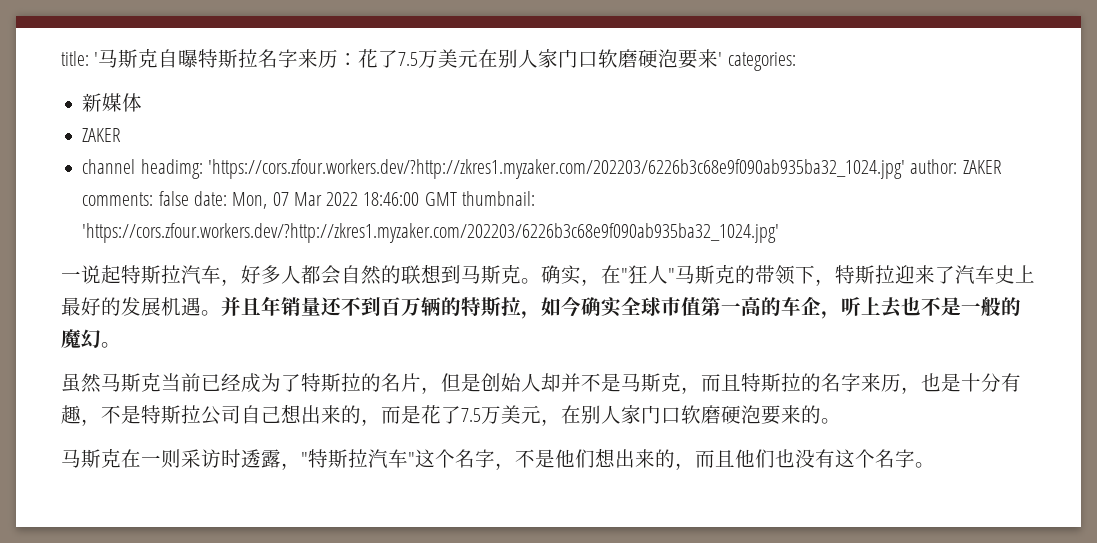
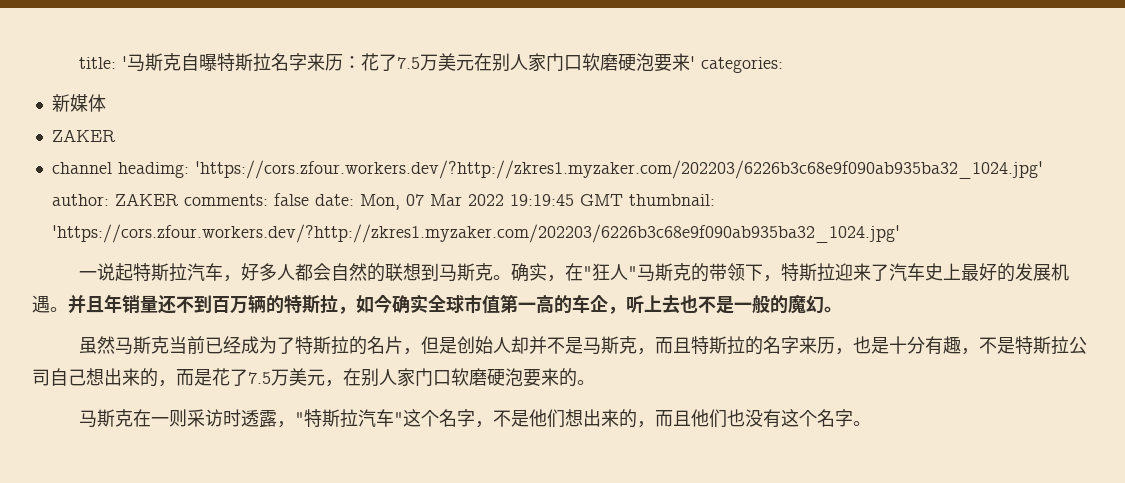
- channel headimg: 'https://cors.zfour.workers.dev/?http://zkres1.myzaker.com/202203/6226b3c68e9f090ab935ba32_1024.jpg' author: ZAKER comments: false date: Mon, 07 Mar 2022 18:46:00 GMT thumbnail: 'https://cors.zfour.workers.dev/?http://zkres1.myzaker.com/202203/6226b3c68e9f090ab935ba32_1024.jpg'
+ channel headimg: 'https://cors.zfour.workers.dev/?http://zkres1.myzaker.com/202203/6226b3c68e9f090ab935ba32_1024.jpg' author: ZAKER comments: false date: Mon, 07 Mar 2022 19:19:45 GMT thumbnail: 'https://cors.zfour.workers.dev/?http://zkres1.myzaker.com/202203/6226b3c68e9f090ab935ba32_1024.jpg'

